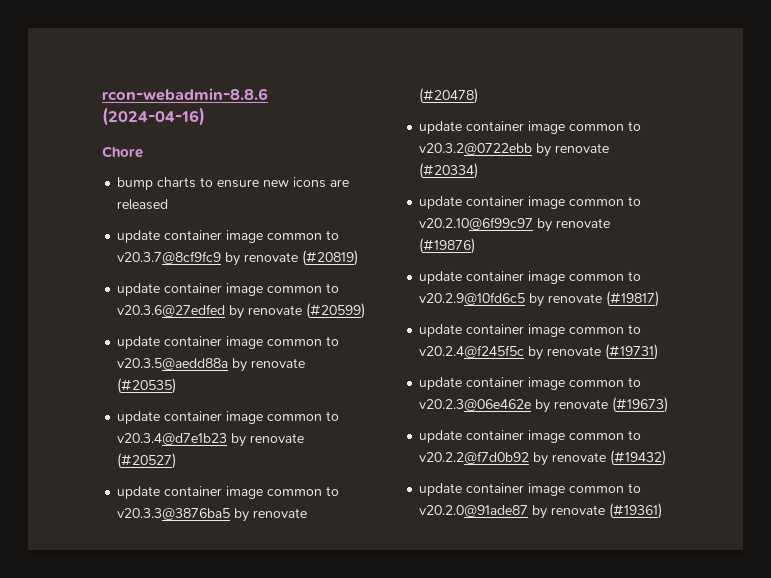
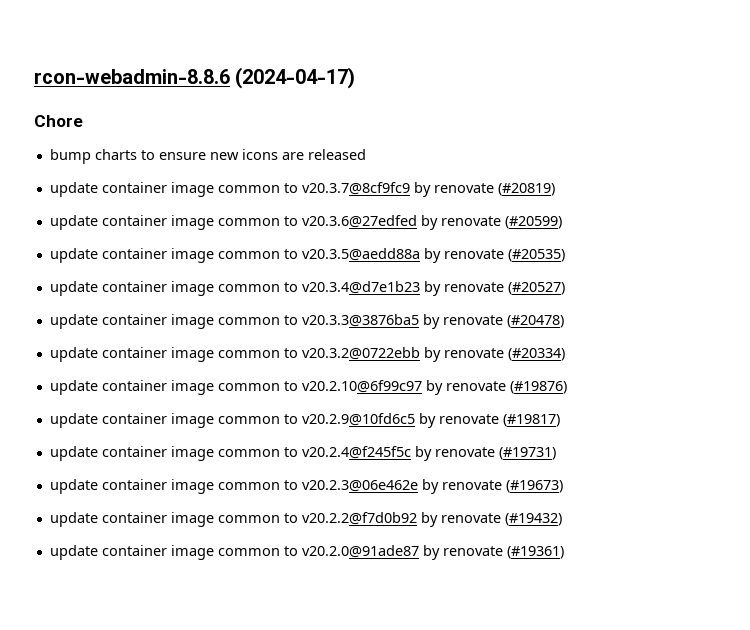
- rcon-webadmin-8.8.6 (2024-04-16)
+ rcon-webadmin-8.8.6 (2024-04-17)

